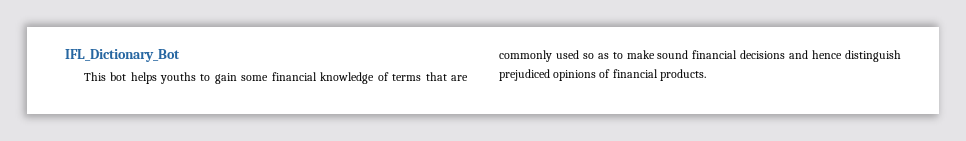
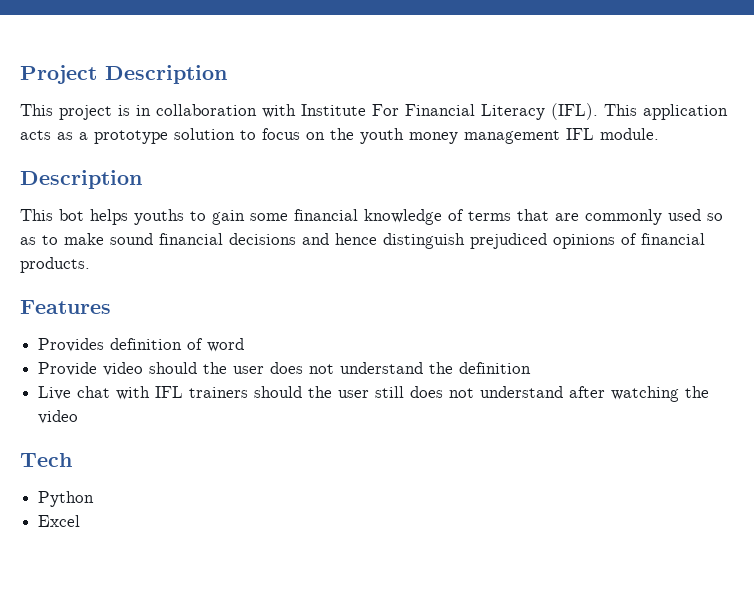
- IFL_Dictionary_Bot
+ Project Description
+ This project is in collaboration with Institute For Financial Literacy (IFL). This application acts as a prototype solution to focus on the youth money management IFL module.
+ Description
+ Features
+ Provides definition of word
+ Provide video should the user does not understand the definition
+ Live chat with IFL trainers should the user still does not understand after watching the video
+ Tech
+ Python
+ Excel

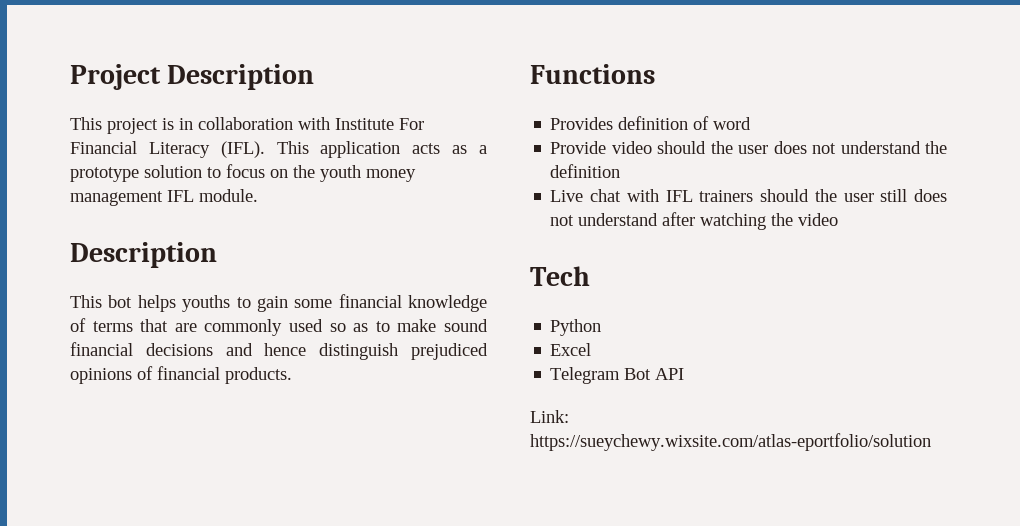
- Features
+ Functions
+ Telegram Bot API
+ Link: https://sueychewy.wixsite.com/atlas-eportfolio/solution

